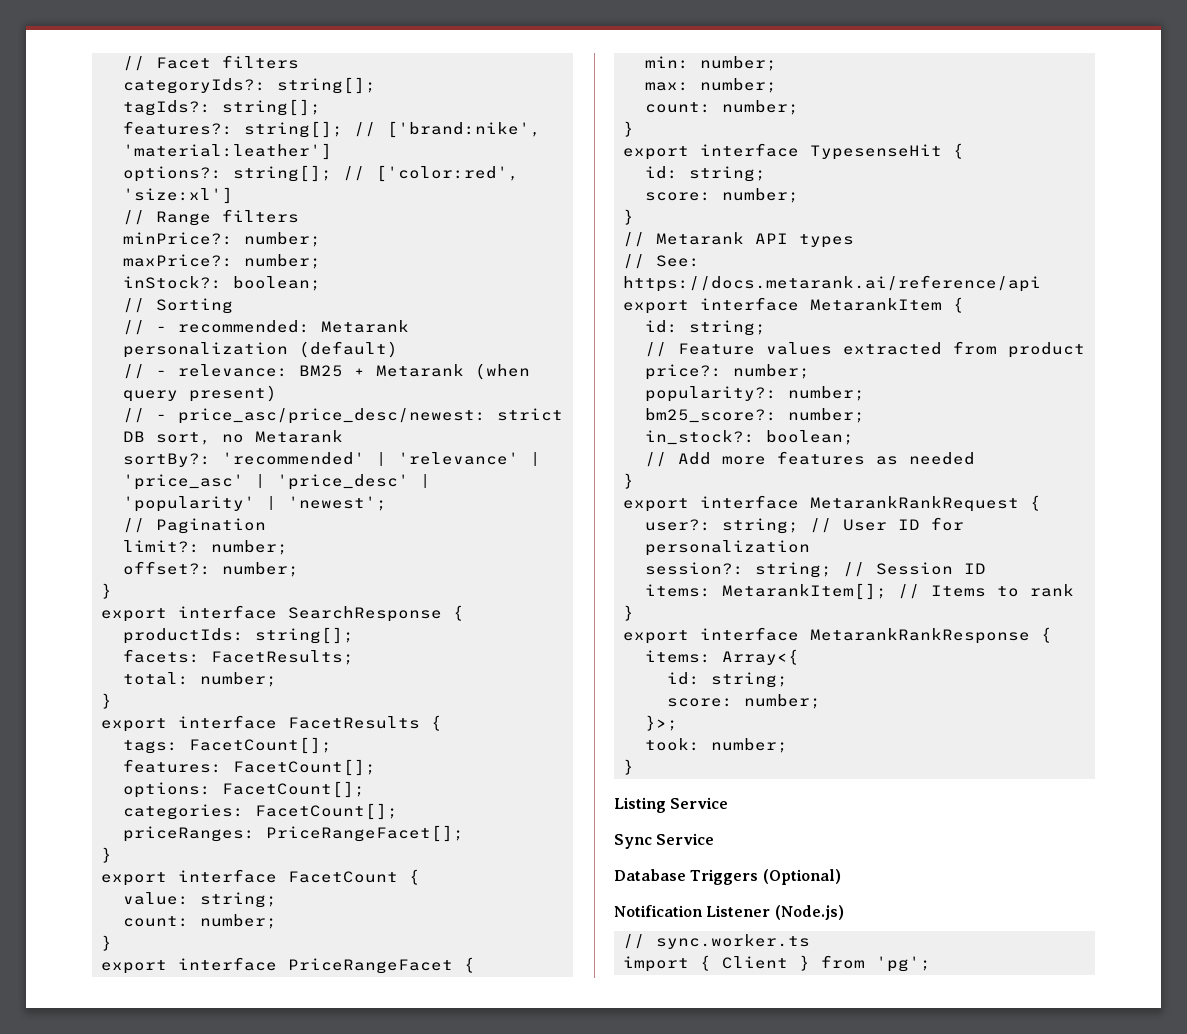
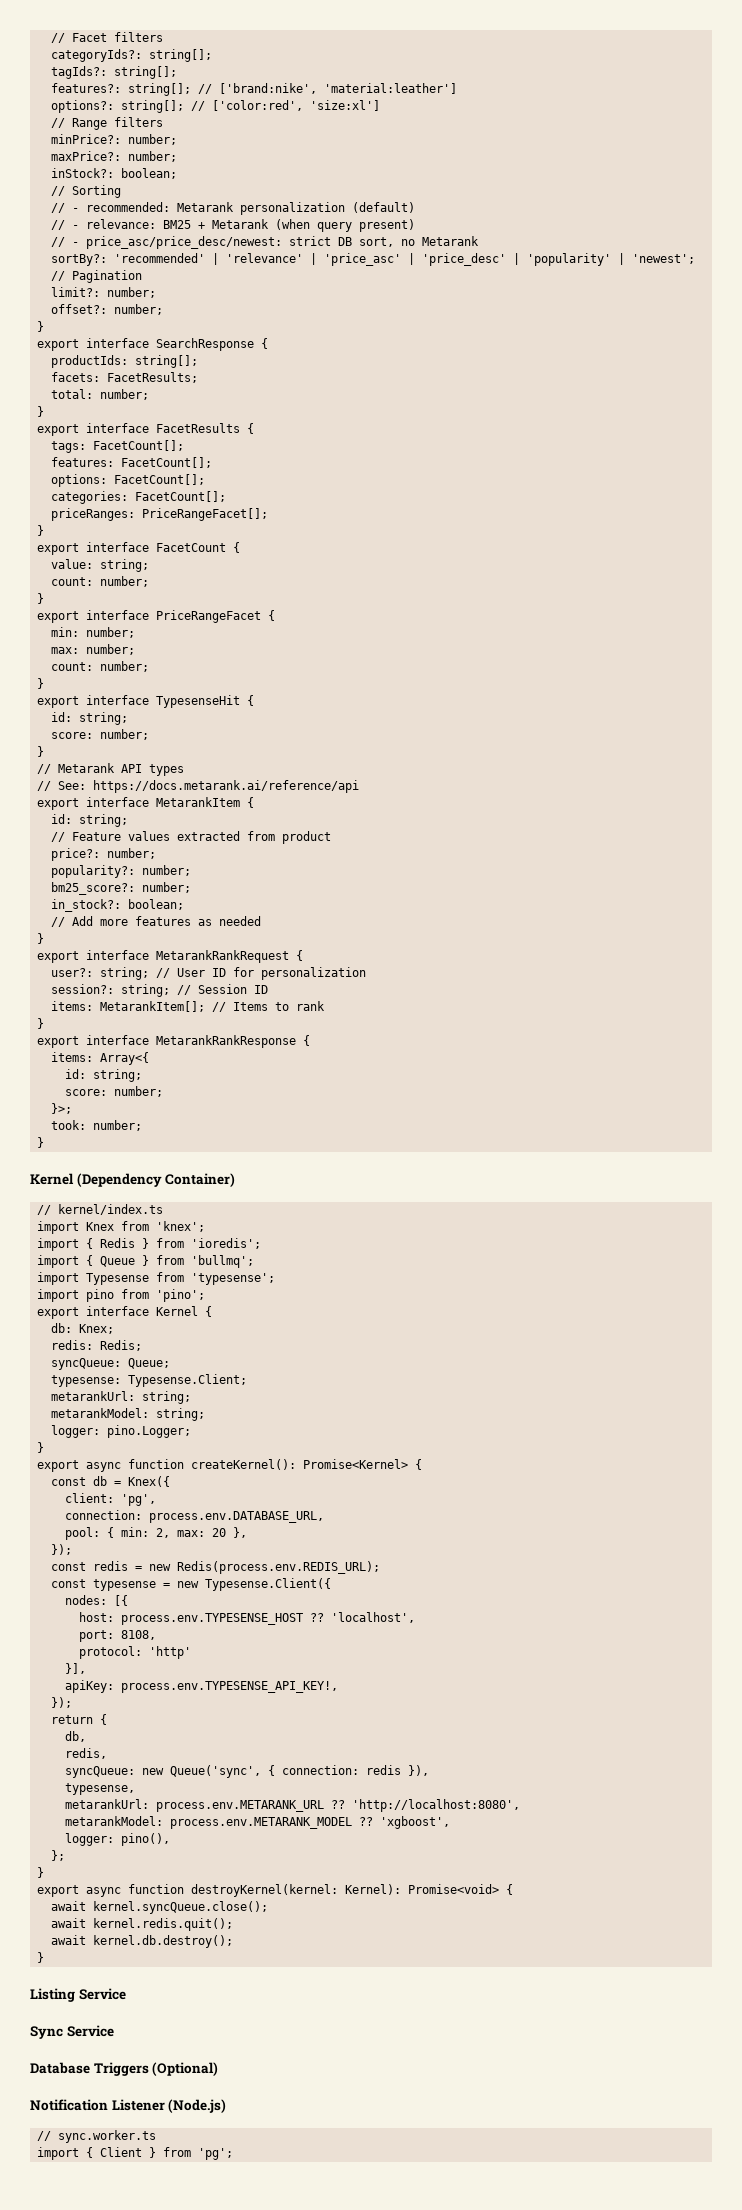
+ Kernel (Dependency Container)
+ // kernel/index.ts
+ import Knex from 'knex';
+ import { Redis } from 'ioredis';
+ import { Queue } from 'bullmq';
+ import Typesense from 'typesense';
+ import pino from 'pino';
+ export interface Kernel {
+ db: Knex;
+ redis: Redis;
+ syncQueue: Queue;
+ typesense: Typesense.Client;
+ metarankUrl: string;
+ metarankModel: string;
+ logger: pino.Logger;
+ }
+ export async function createKernel(): Promise<Kernel> {
+ const db = Knex({
+ client: 'pg',
+ connection: process.env.DATABASE_URL,
+ pool: { min: 2, max: 20 },
+ });
+ const redis = new Redis(process.env.REDIS_URL);
+ const typesense = new Typesense.Client({
+ nodes: [{
+ host: process.env.TYPESENSE_HOST ?? 'localhost',
+ port: 8108,
+ protocol: 'http'
+ }],
+ apiKey: process.env.TYPESENSE_API_KEY!,
+ });
+ return {
+ db,
+ redis,
+ syncQueue: new Queue('sync', { connection: redis }),
+ typesense,
+ metarankUrl: process.env.METARANK_URL ?? 'http://localhost:8080',
+ metarankModel: process.env.METARANK_MODEL ?? 'xgboost',
+ logger: pino(),
+ };
+ }
+ export async function destroyKernel(kernel: Kernel): Promise<void> {
+ await kernel.syncQueue.close();
+ await kernel.redis.quit();
+ await kernel.db.destroy();
+ }

